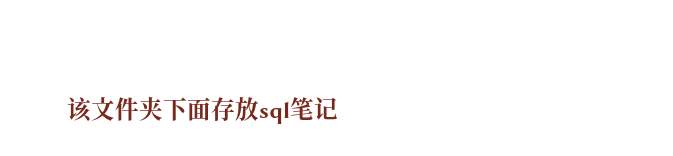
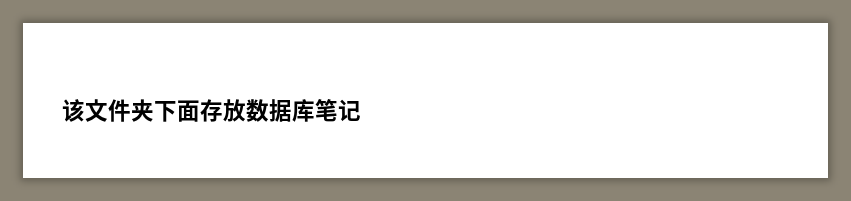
- 该文件夹下面存放sql笔记
+ 该文件夹下面存放数据库笔记

